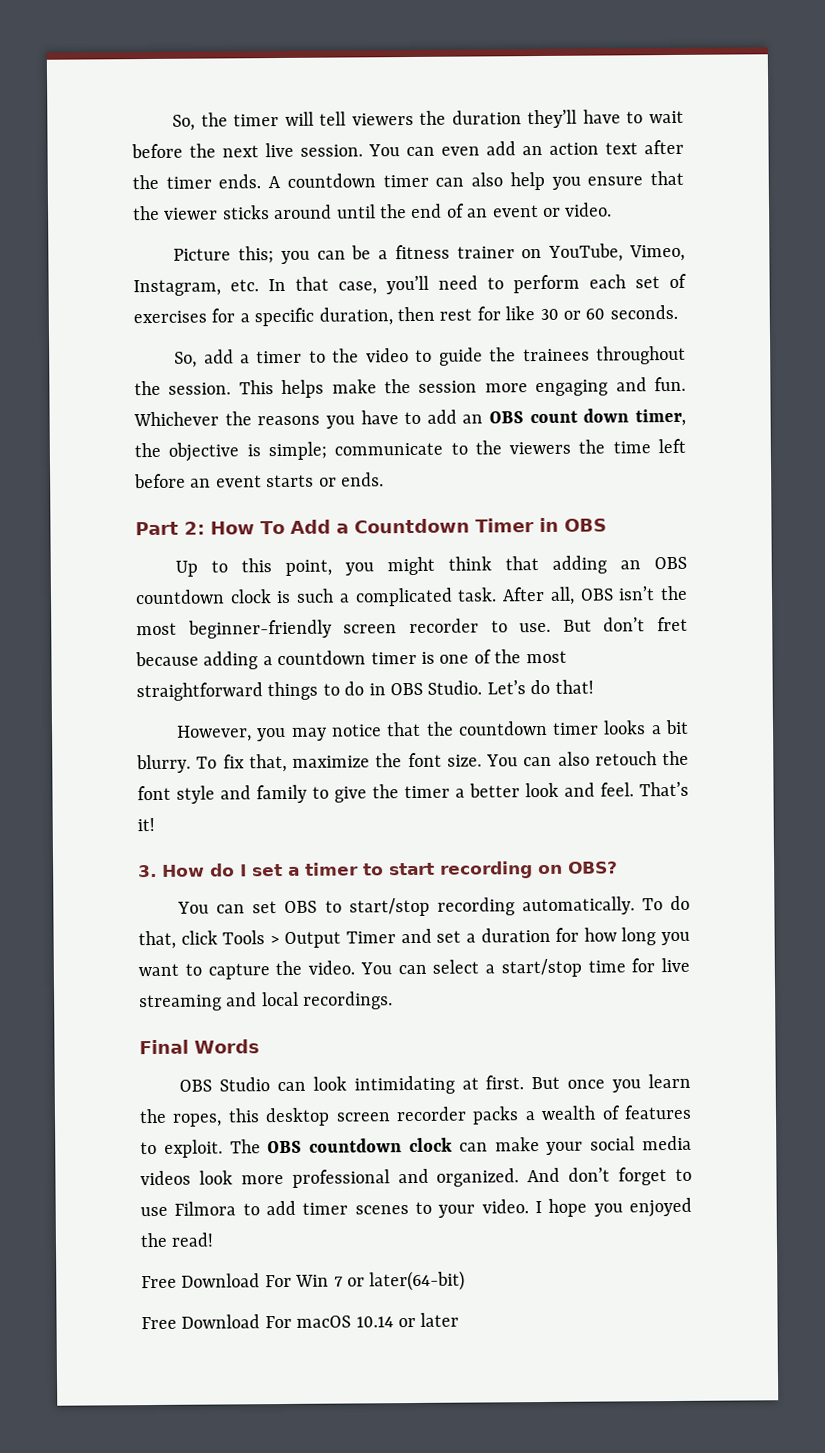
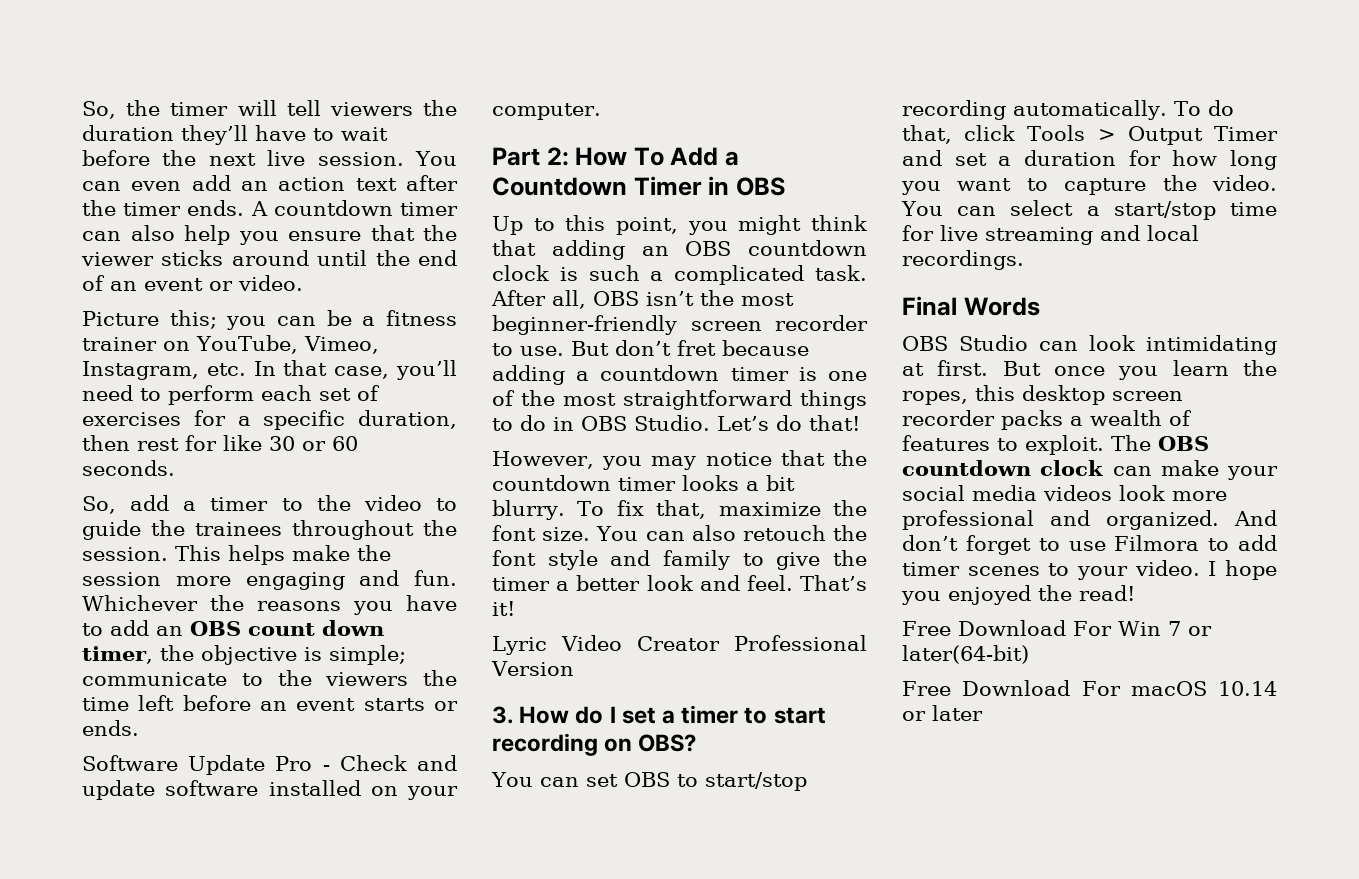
+ Software Update Pro - Check and update software installed on your computer.
+ Lyric Video Creator Professional Version

